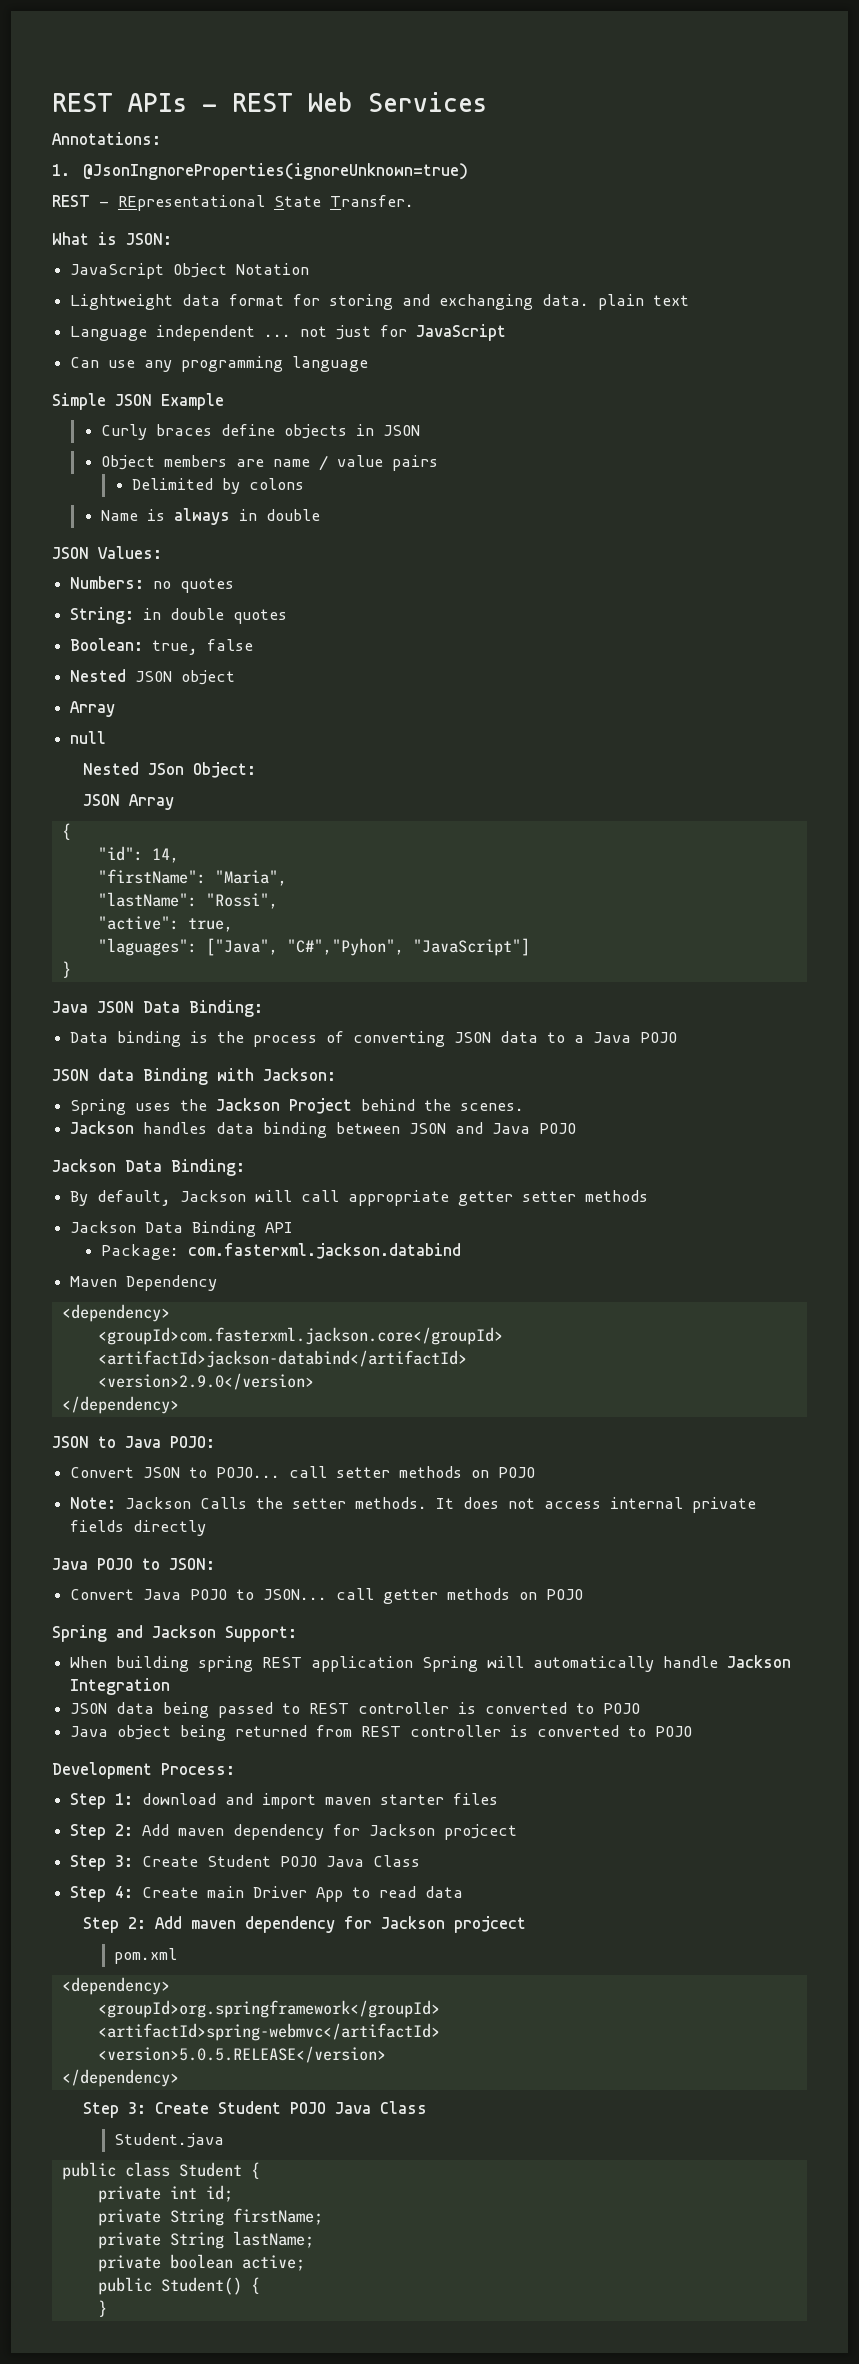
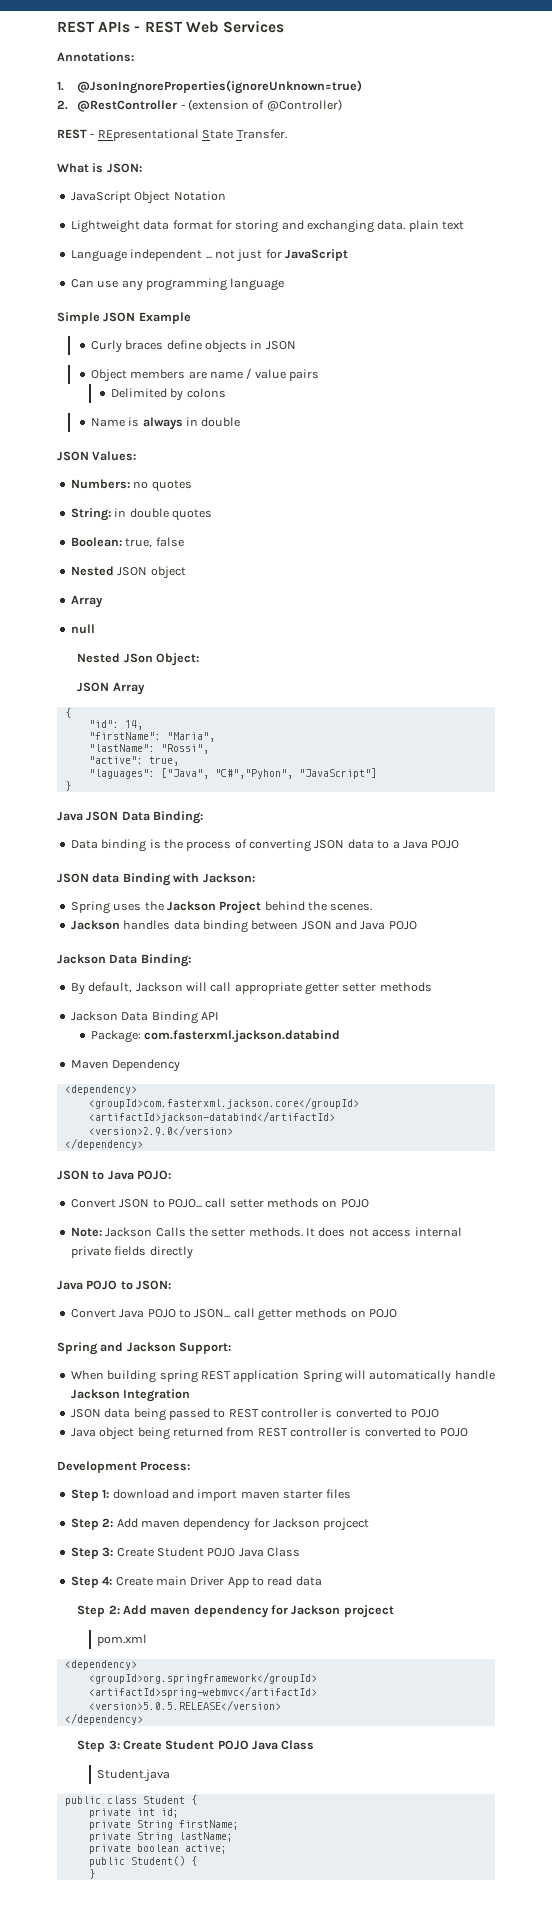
+ 2. @RestController - (extension of @Controller)

